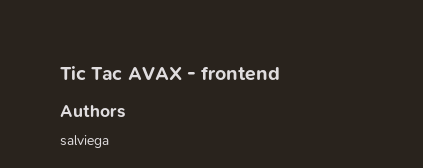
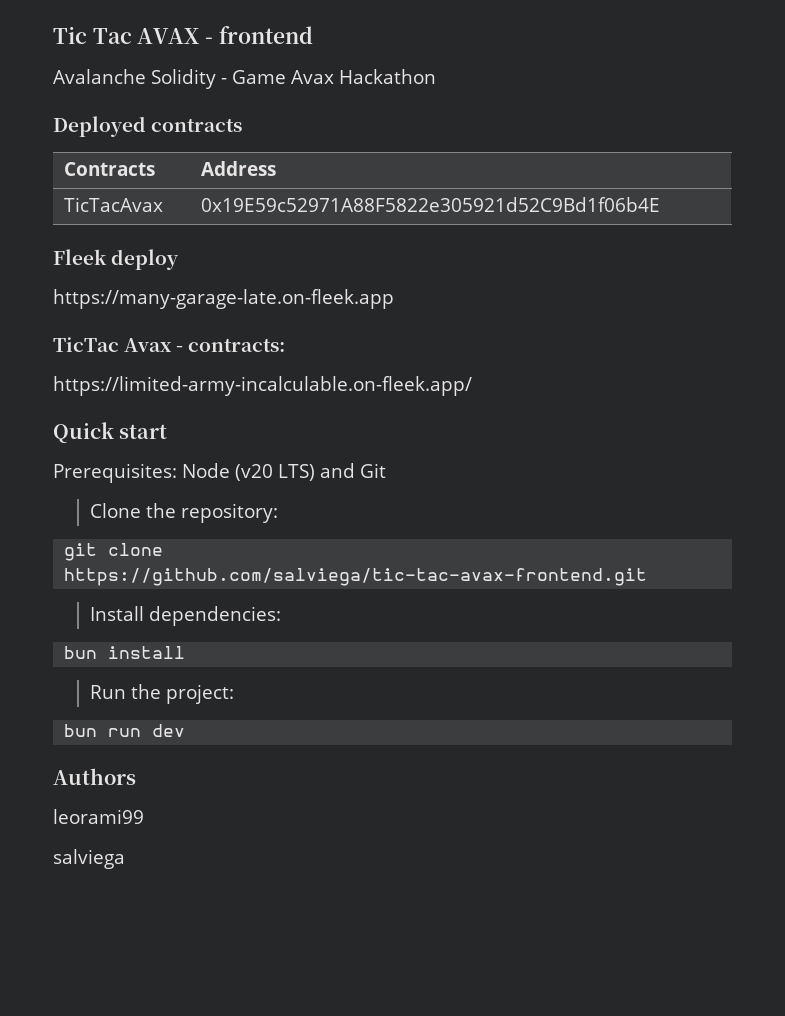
+ Avalanche Solidity - Game Avax Hackathon
+ Deployed contracts
+ Contracts | Address
+ TicTacAvax | 0x19E59c52971A88F5822e305921d52C9Bd1f06b4E
+ Fleek deploy
+ https://many-garage-late.on-fleek.app
+ TicTac Avax - contracts:
+ https://limited-army-incalculable.on-fleek.app/
+ Quick start
+ Prerequisites: Node (v20 LTS) and Git
+ Clone the repository:
+ git clone https://github.com/salviega/tic-tac-avax-frontend.git
+ Install dependencies:
+ bun install
+ Run the project:
+ bun run dev
+ leorami99

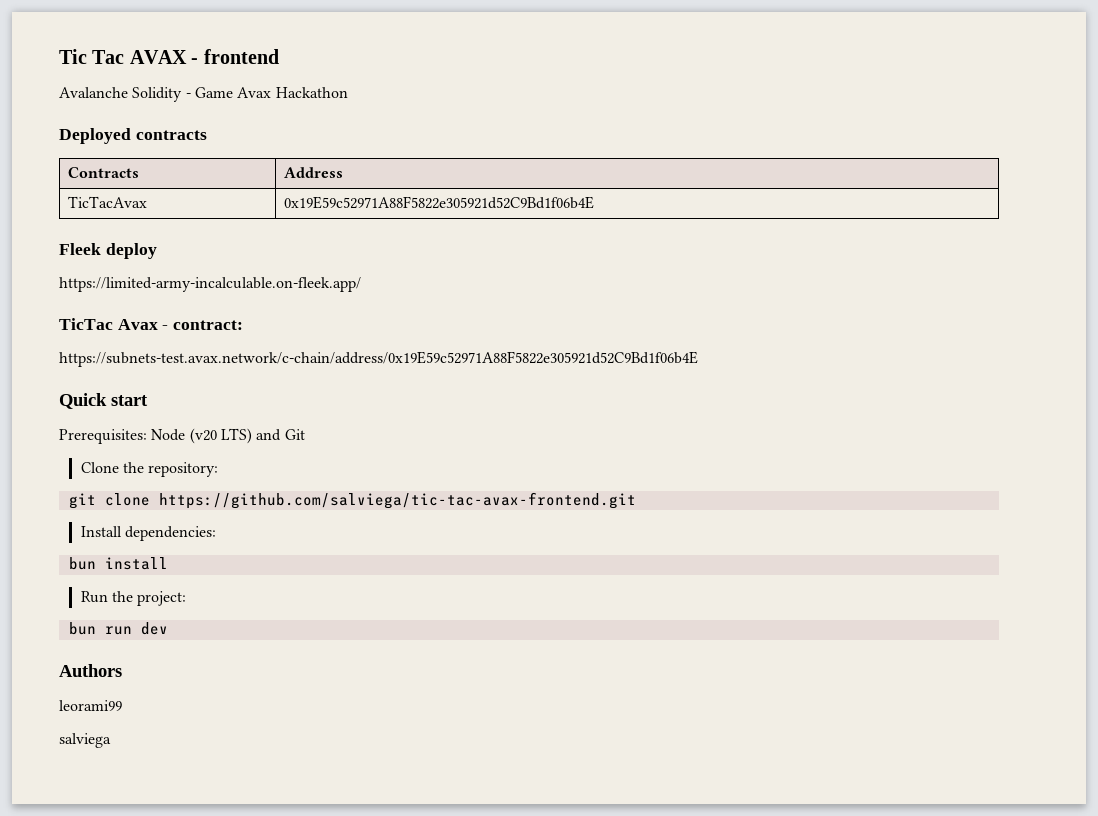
- https://many-garage-late.on-fleek.app
+ https://limited-army-incalculable.on-fleek.app/
- TicTac Avax - contracts:
- https://limited-army-incalculable.on-fleek.app/
+ TicTac Avax - contract:
+ https://subnets-test.avax.network/c-chain/address/0x19E59c52971A88F5822e305921d52C9Bd1f06b4E

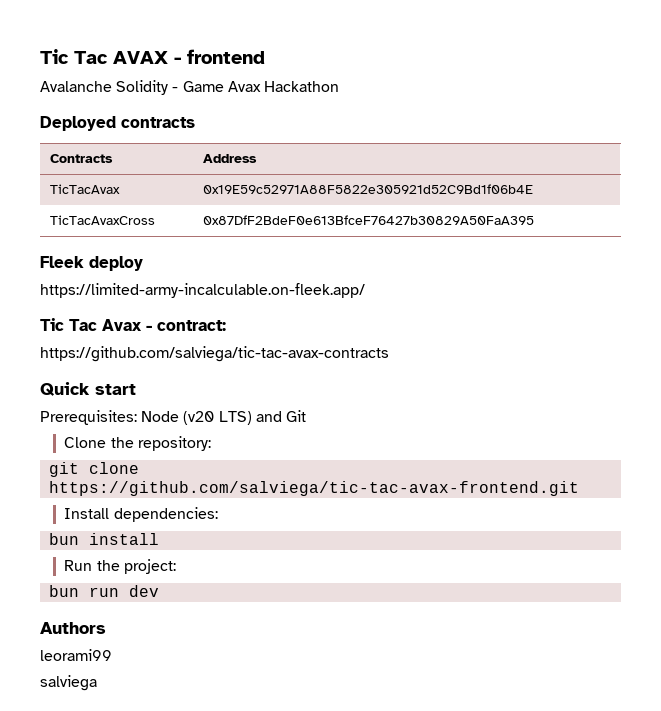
+ TicTacAvaxCross | 0x87DfF2BdeF0e613BfceF76427b30829A50FaA395
- TicTac Avax - contract:
+ Tic Tac Avax - contract:
- https://subnets-test.avax.network/c-chain/address/0x19E59c52971A88F5822e305921d52C9Bd1f06b4E
+ https://github.com/salviega/tic-tac-avax-contracts

